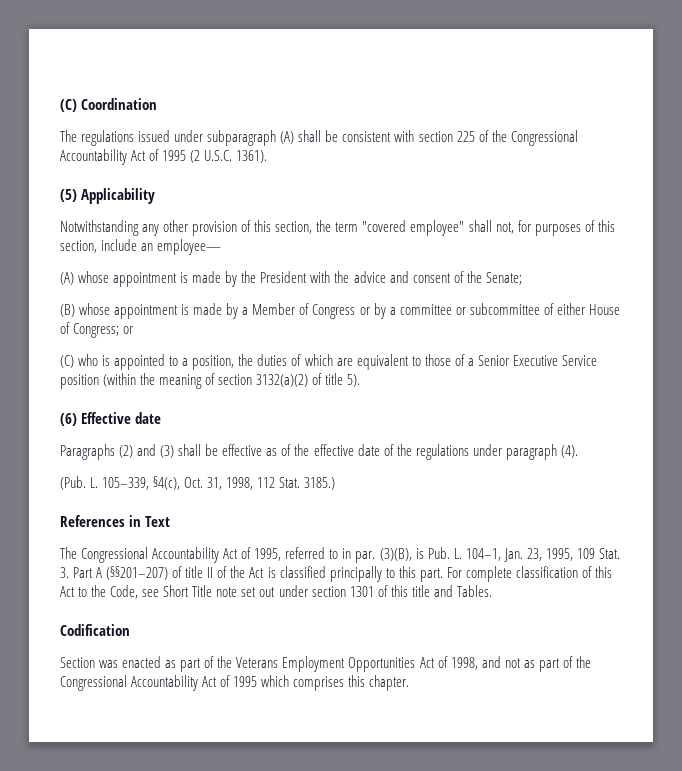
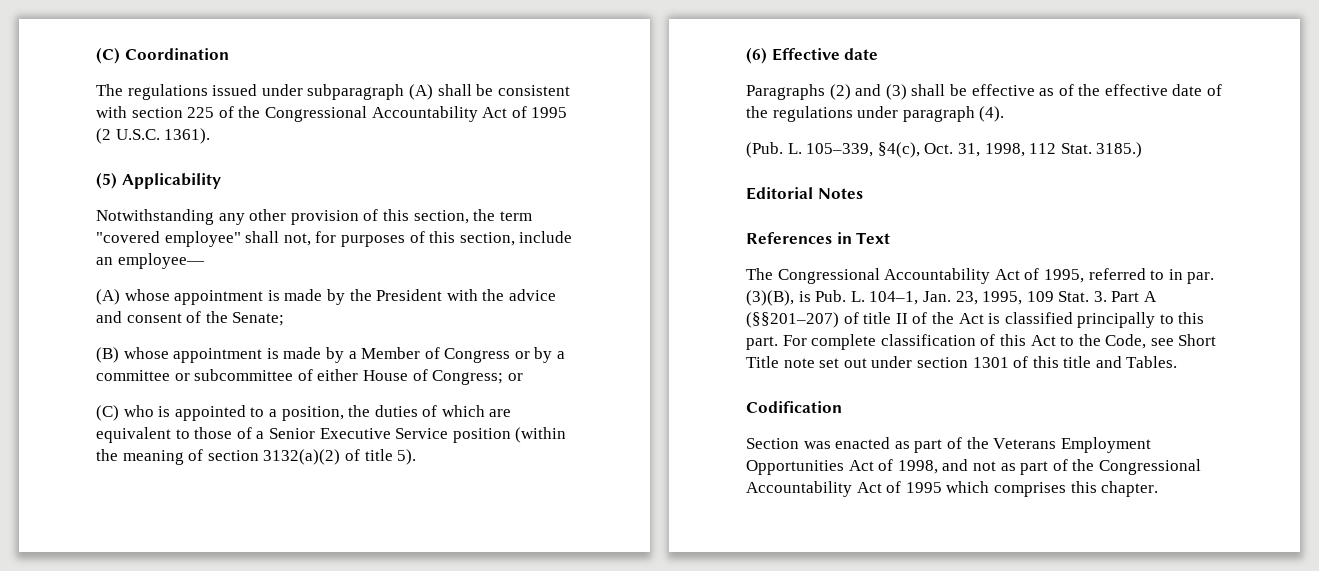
+ Editorial Notes

